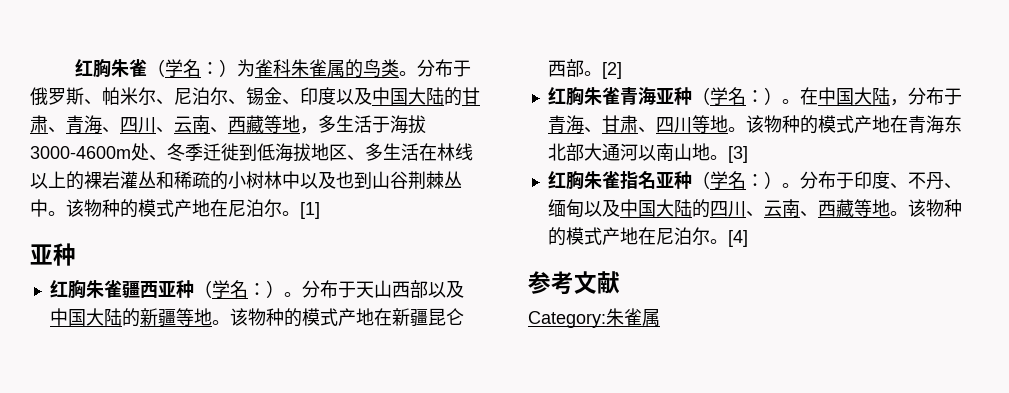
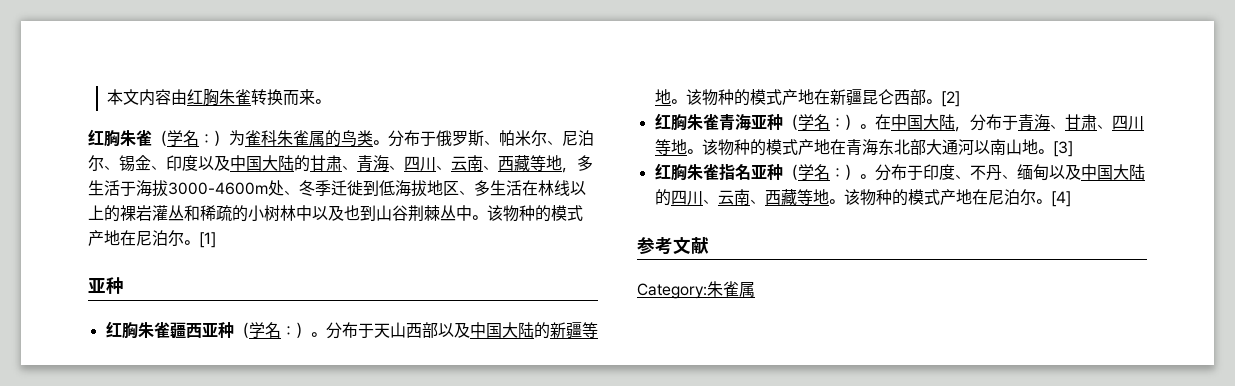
+ 本文内容由红胸朱雀转换而来。

